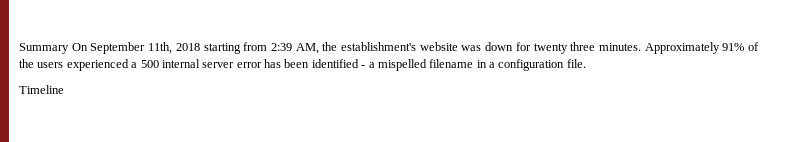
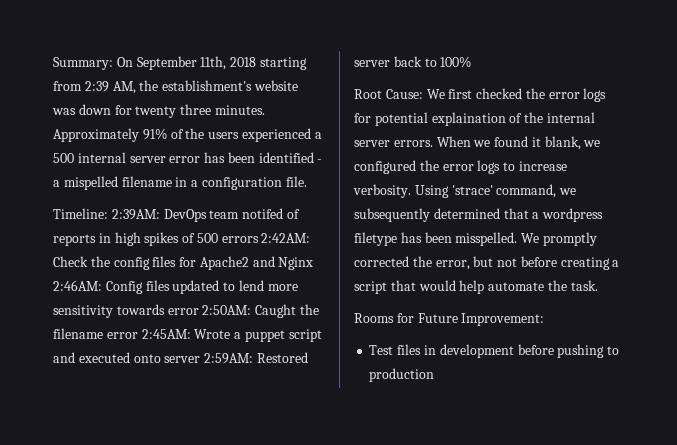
- Summary On September 11th, 2018 starting from 2:39 AM, the establishment's website was down for twenty three minutes.
+ Summary: On September 11th, 2018 starting from 2:39 AM, the establishment's website was down for twenty three minutes.
- Timeline
+ Timeline: 2:39AM: DevOps team notifed of reports in high spikes of 500 errors 2:42AM: Check the config files for Apache2 and Nginx 2:46AM: Config files updated to lend more sensitivity towards error 2:50AM: Caught the filename error 2:45AM: Wrote a puppet script and executed onto server 2:59AM: Restored server back to 100%
+ Root Cause: We first checked the error logs for potential explaination of the internal server errors. When we found it blank, we configured the error logs to increase verbosity. Using 'strace' command, we subsequently determined that a wordpress filetype has been misspelled. We promptly corrected the error, but not before creating a script that would help automate the task.
+ Rooms for Future Improvement:
+ Test files in development before pushing to production

